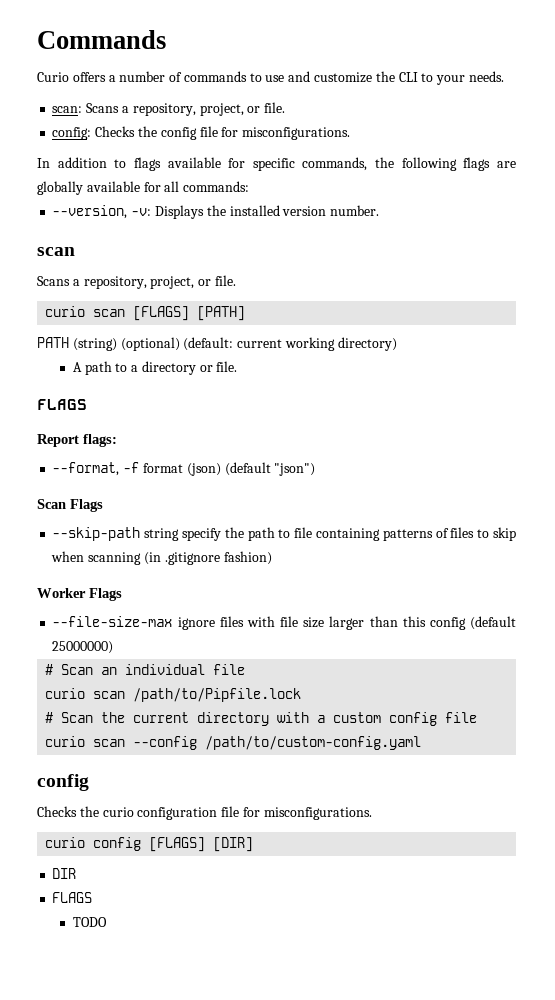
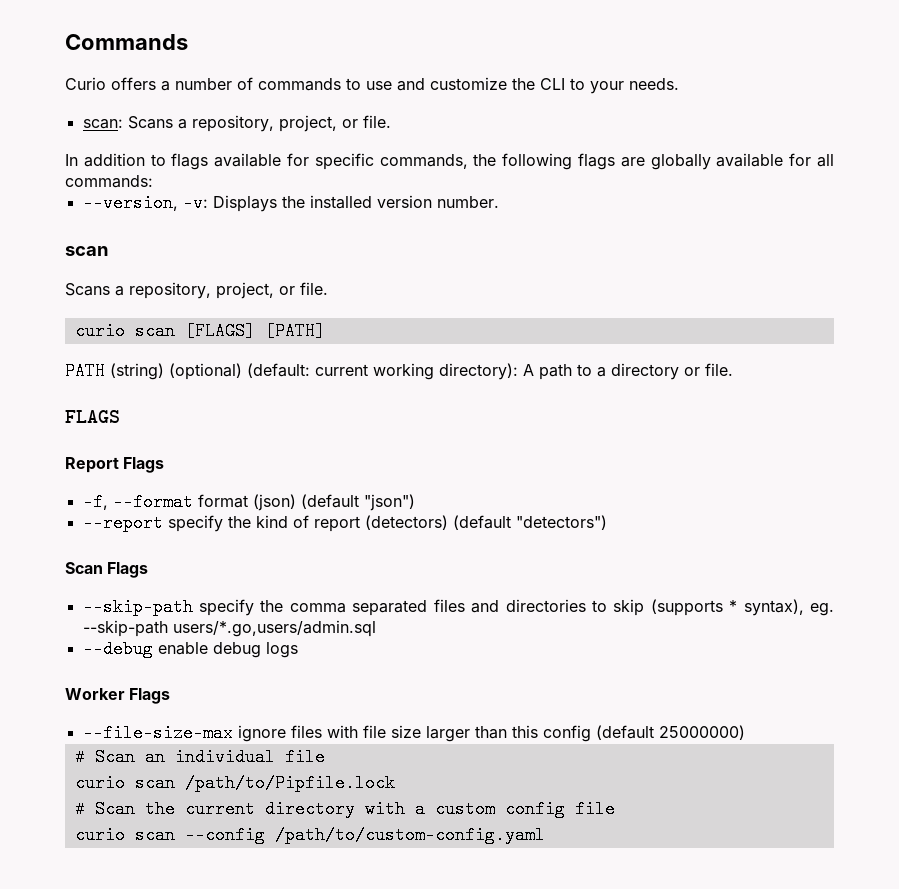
- config: Checks the config file for misconfigurations.
- PATH (string) (optional) (default: current working directory)
- A path to a directory or file.
+ PATH (string) (optional) (default: current working directory): A path to a directory or file.
- Report flags:
- --format, -f format (json) (default "json")
+ Report Flags
+ -f, --format format (json) (default "json")
+ --report specify the kind of report (detectors) (default "detectors")
- --skip-path string specify the path to file containing patterns of files to skip when scanning (in .gitignore fashion)
+ --skip-path specify the comma separated files and directories to skip (supports * syntax), eg. --skip-path users/*.go,users/admin.sql
+ --debug enable debug logs
  curio scan --config /path/to/custom-config.yaml
- config
- Checks the curio configuration file for misconfigurations.
- curio config [FLAGS] [DIR]
- DIR
- FLAGS
- TODO

